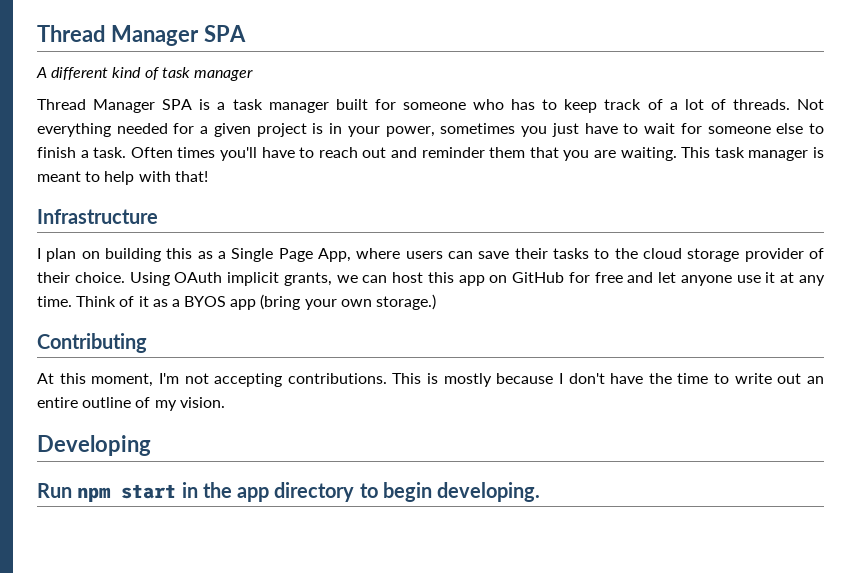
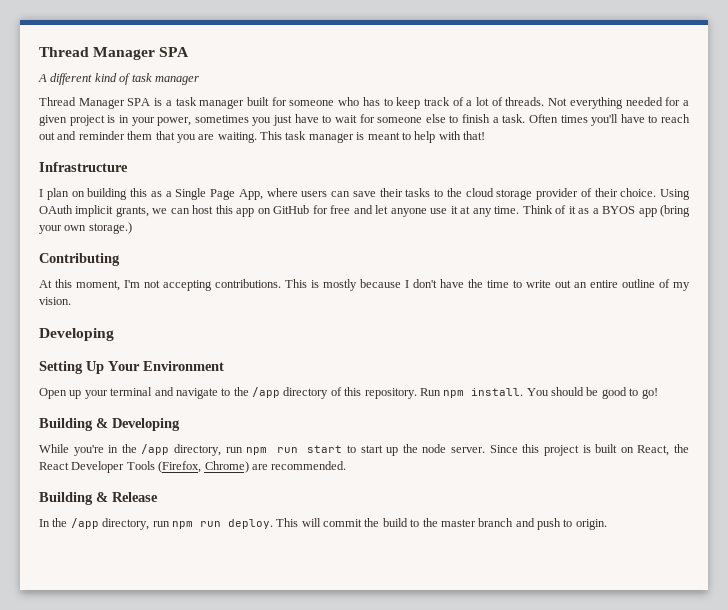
- Run npm start in the app directory to begin developing.
+ Setting Up Your Environment
+ Open up your terminal and navigate to the /app directory of this repository. Run npm install. You should be good to go!
+ Building & Developing
+ While you're in the /app directory, run npm run start to start up the node server. Since this project is built on React, the React Developer Tools (Firefox, Chrome) are recommended.
+ Building & Release
+ In the /app directory, run npm run deploy. This will commit the build to the master branch and push to origin.

